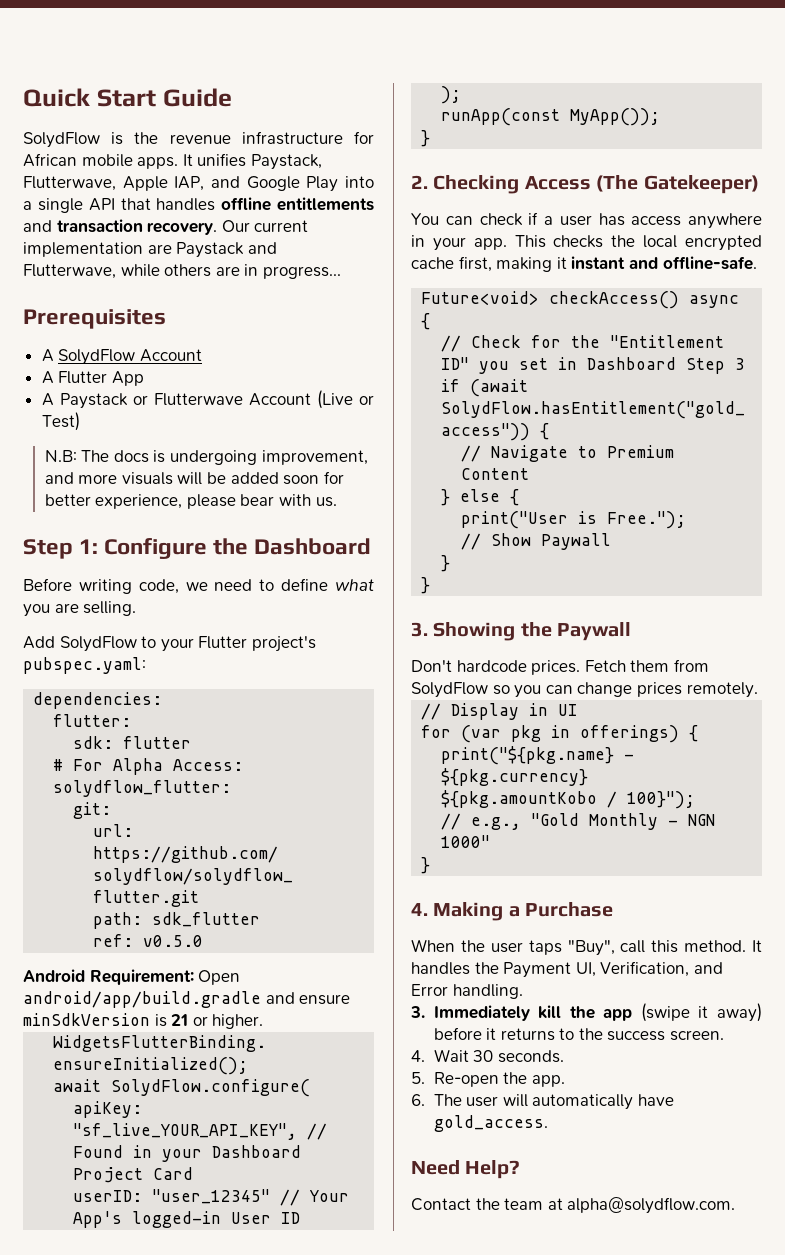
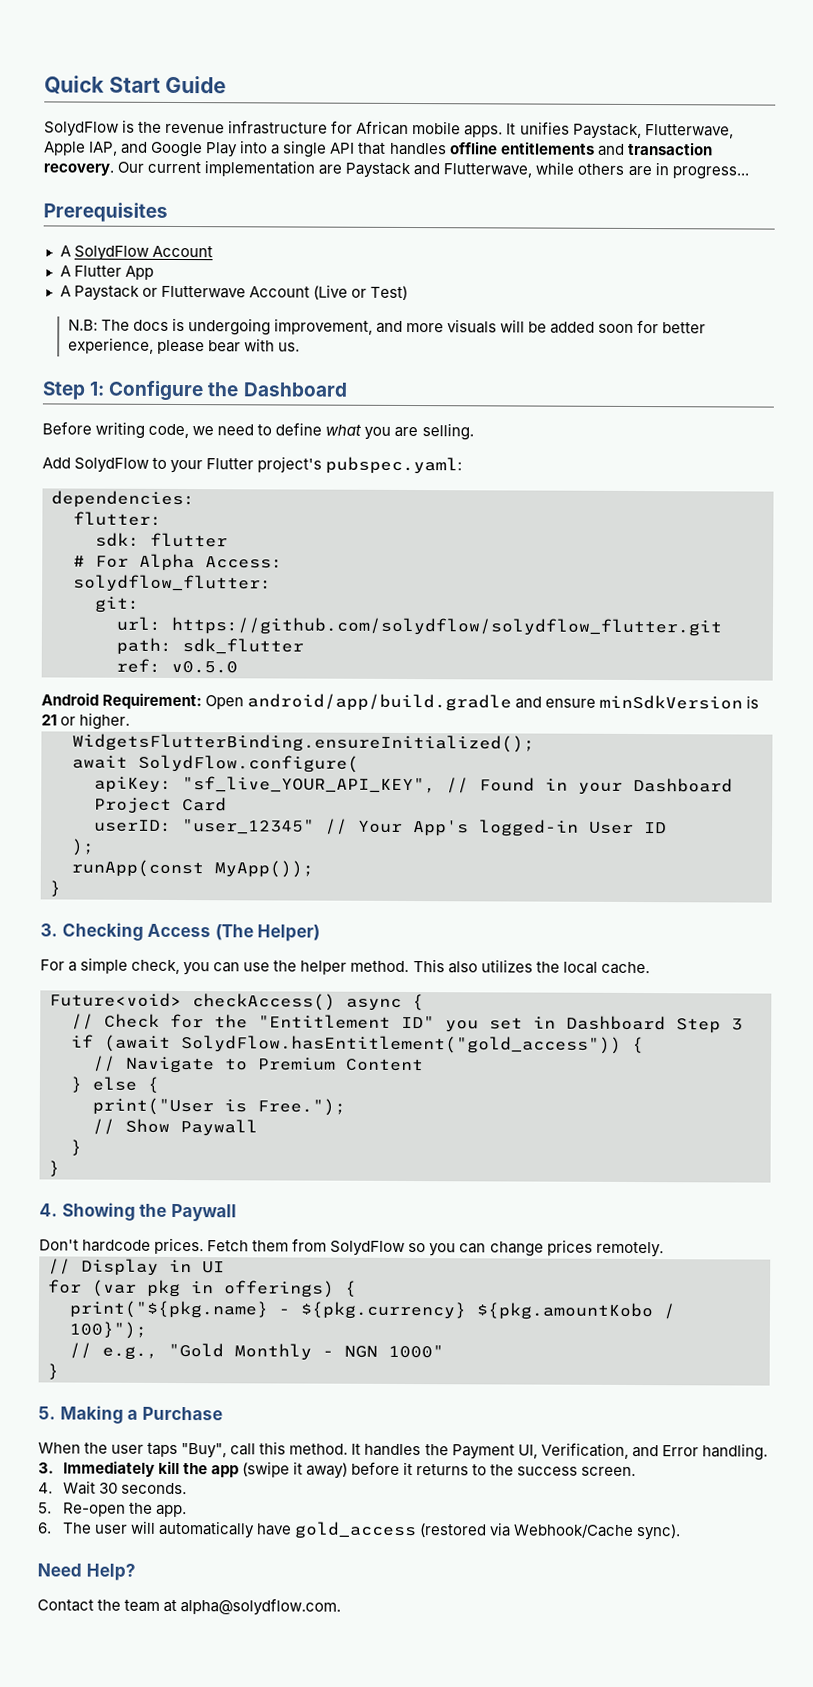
- 2. Checking Access (The Gatekeeper)
- You can check if a user has access anywhere in your app. This checks the local encrypted cache first, making it instant and offline-safe.
+ 3. Checking Access (The Helper)
+ For a simple check, you can use the helper method. This also utilizes the local cache.
- 3. Showing the Paywall
+ 4. Showing the Paywall
- 4. Making a Purchase
+ 5. Making a Purchase
- 6. The user will automatically have gold_access.
+ 6. The user will automatically have gold_access (restored via Webhook/Cache sync).

